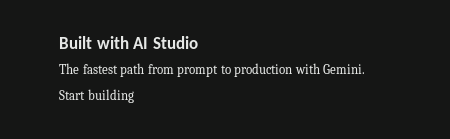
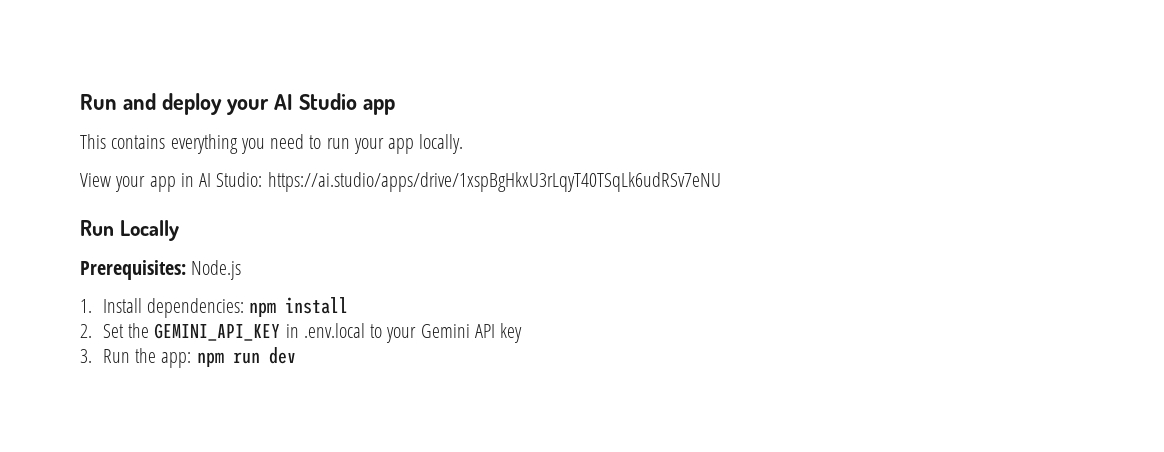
- Built with AI Studio
- The fastest path from prompt to production with Gemini.
- Start building
+ Run and deploy your AI Studio app
+ This contains everything you need to run your app locally.
+ View your app in AI Studio: https://ai.studio/apps/drive/1xspBgHkxU3rLqyT40TSqLk6udRSv7eNU
+ Run Locally
+ Prerequisites: Node.js
+ 1. Install dependencies: npm install
+ 2. Set the GEMINI_API_KEY in .env.local to your Gemini API key
+ 3. Run the app: npm run dev

